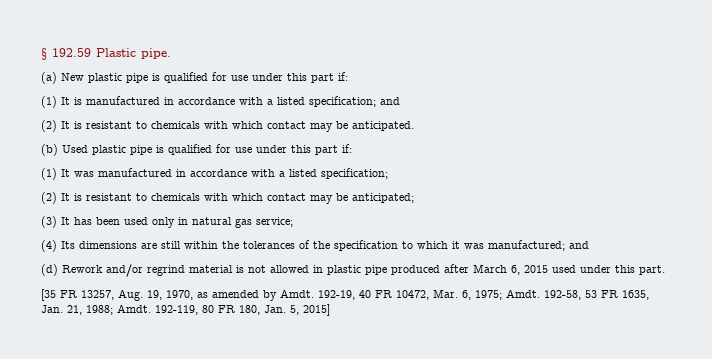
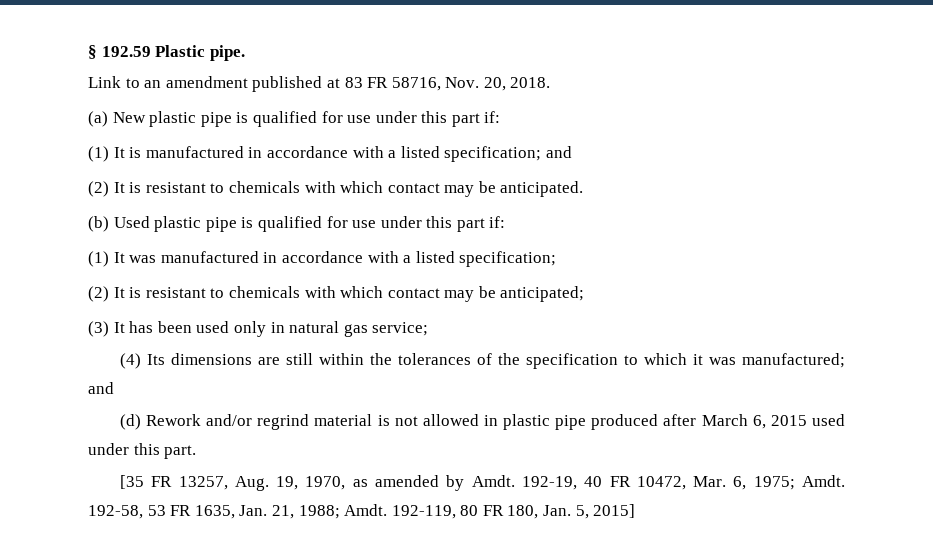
+ Link to an amendment published at 83 FR 58716, Nov. 20, 2018.

